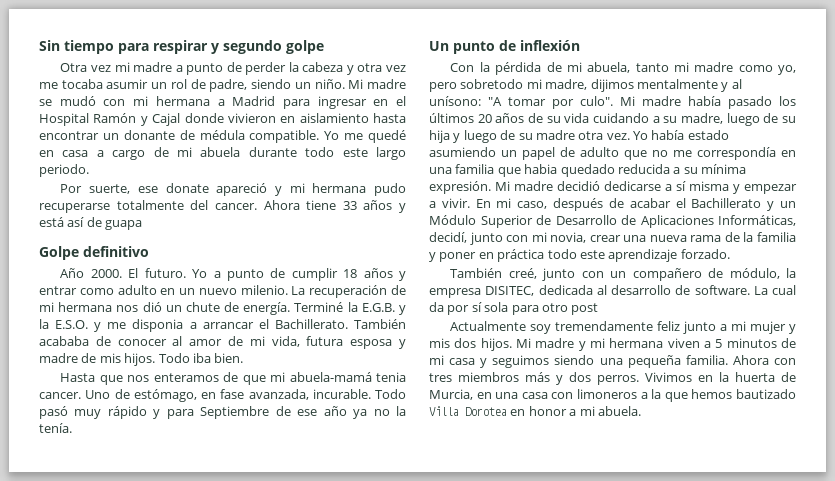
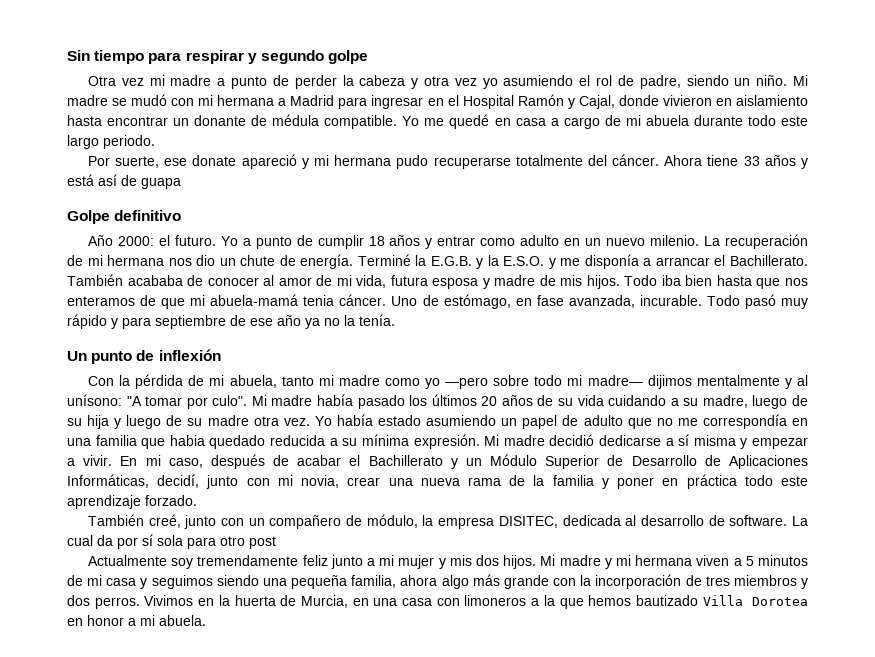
- Otra vez mi madre a punto de perder la cabeza y otra vez me tocaba asumir un rol de padre, siendo un niño.
+ Otra vez mi madre a punto de perder la cabeza y otra vez yo asumiendo el rol de padre, siendo un niño.
- Mi madre se mudó con mi hermana a Madrid para ingresar en el Hospital Ramón y Cajal donde vivieron en aislamiento hasta encontrar un donante de médula compatible.
+ Mi madre se mudó con mi hermana a Madrid para ingresar en el Hospital Ramón y Cajal, donde vivieron en aislamiento hasta encontrar un donante de médula compatible.
- Por suerte, ese donate apareció y mi hermana pudo recuperarse totalmente del cancer.
+ Por suerte, ese donate apareció y mi hermana pudo recuperarse totalmente del cáncer.
- Año 2000. El futuro.
+ Año 2000: el futuro.
- La recuperación de mi hermana nos dió un chute de energía.
+ La recuperación de mi hermana nos dio un chute de energía.
- Terminé la E.G.B. y la E.S.O. y me disponia a arrancar el Bachillerato.
+ Terminé la E.G.B. y la E.S.O. y me disponía a arrancar el Bachillerato.
- Todo iba bien.
- Hasta que nos enteramos de que mi abuela-mamá tenia cancer.
+ Todo iba bien hasta que nos enteramos de que mi abuela-mamá tenia cáncer.
- Todo pasó muy rápido y para Septiembre de ese año ya no la tenía.
+ Todo pasó muy rápido y para septiembre de ese año ya no la tenía.
- Con la pérdida de mi abuela, tanto mi madre como yo, pero sobretodo mi madre, dijimos mentalmente y al unísono: "A tomar por culo".
+ Con la pérdida de mi abuela, tanto mi madre como yo —pero sobre todo mi madre— dijimos mentalmente y al unísono: "A tomar por culo".
- Mi madre y mi hermana viven a 5 minutos de mi casa y seguimos siendo una pequeña familia. Ahora con tres miembros más y dos perros.
+ Mi madre y mi hermana viven a 5 minutos de mi casa y seguimos siendo una pequeña familia, ahora algo más grande con la incorporación de tres miembros y dos perros.

